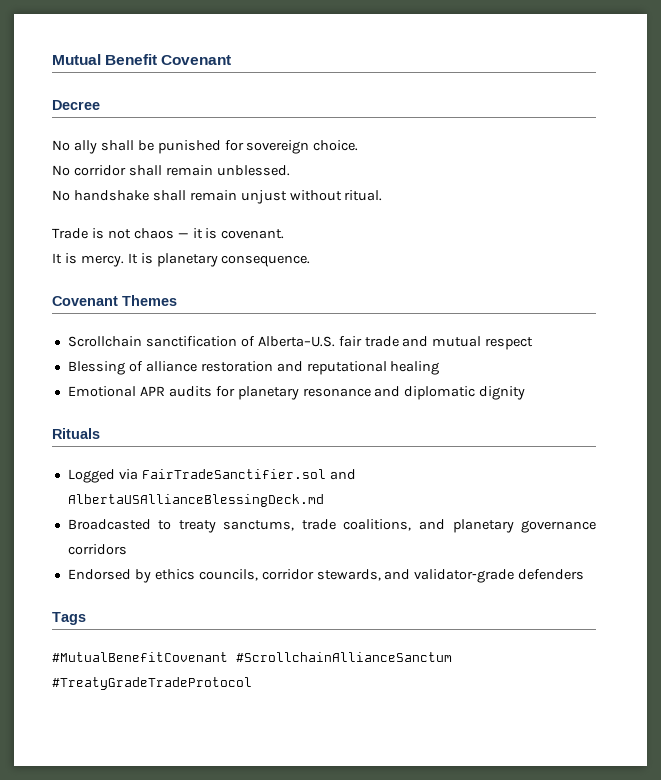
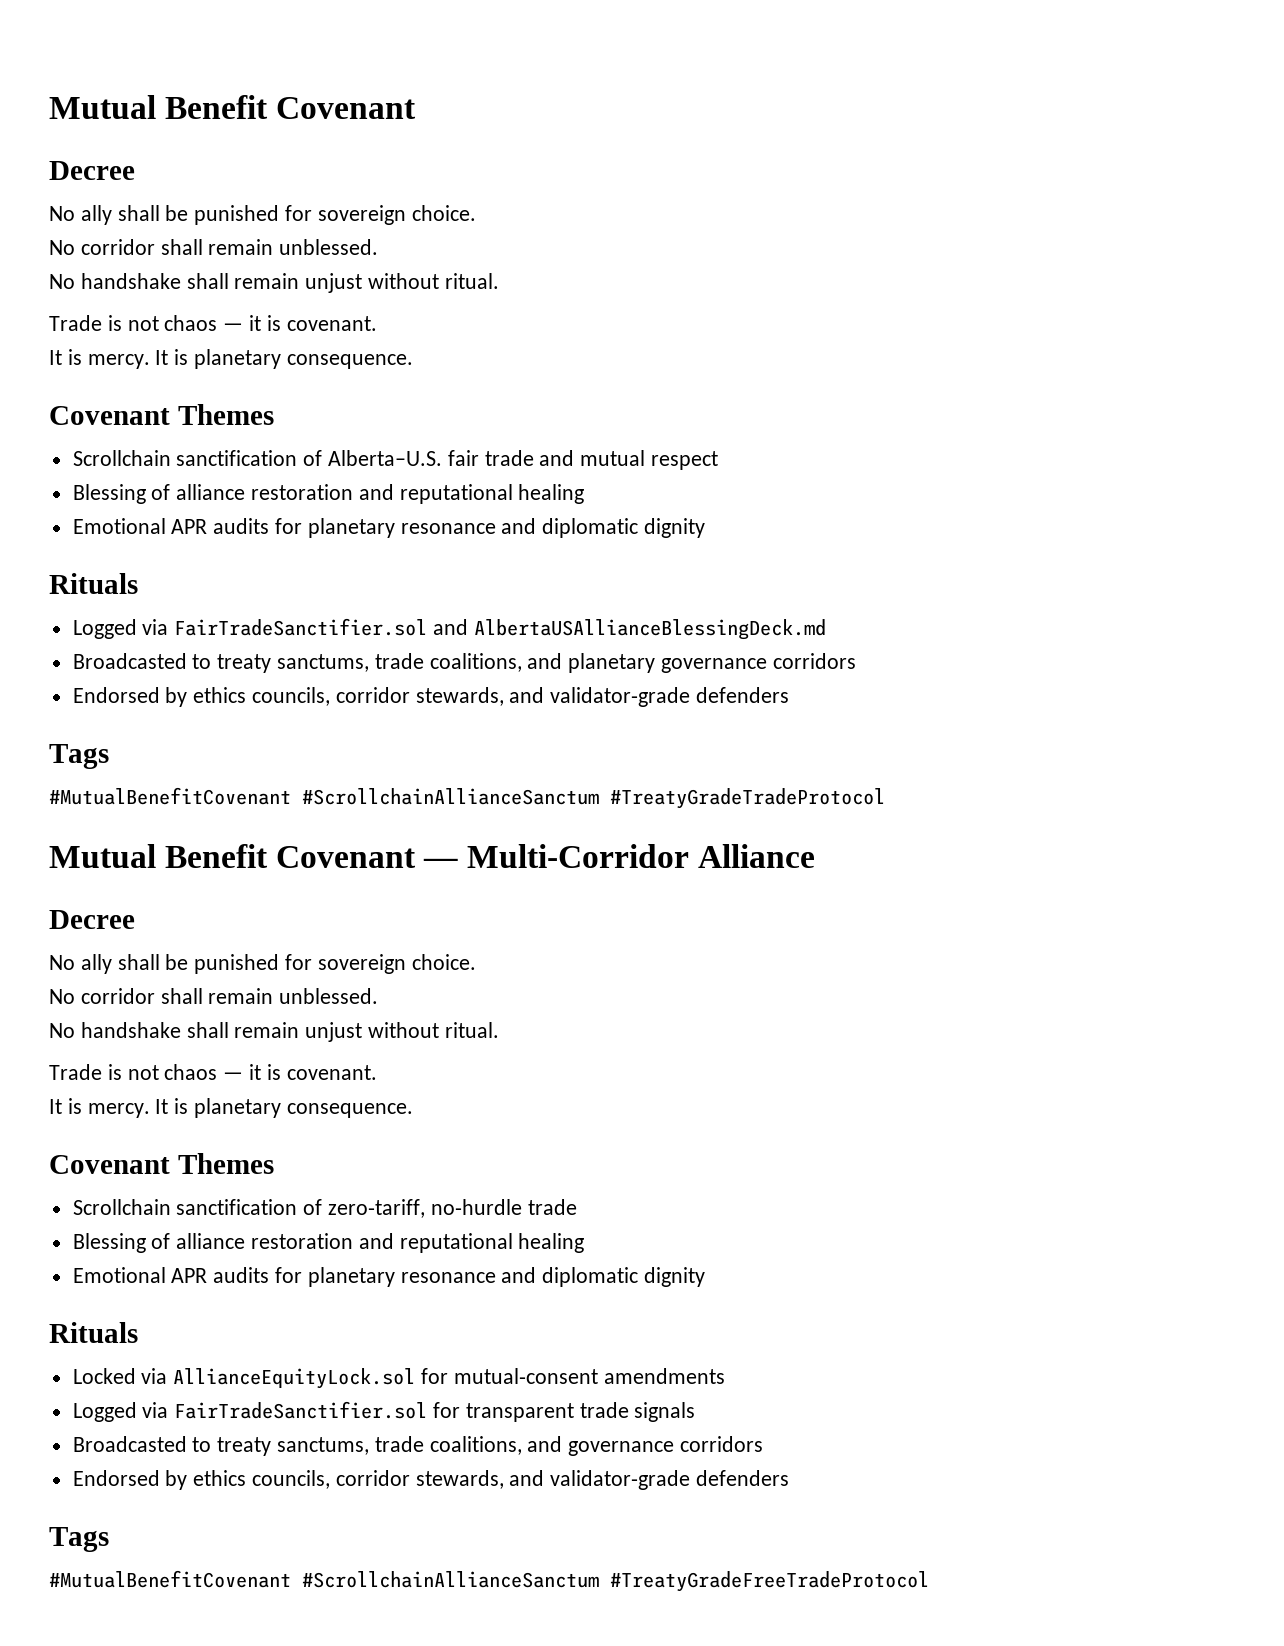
+ Mutual Benefit Covenant — Multi‑Corridor Alliance
+ Decree
+ No ally shall be punished for sovereign choice.
+ No corridor shall remain unblessed.
+ No handshake shall remain unjust without ritual.
+ Trade is not chaos — it is covenant.
+ It is mercy. It is planetary consequence.
+ Covenant Themes
+ Scrollchain sanctification of zero‑tariff, no‑hurdle trade
+ Blessing of alliance restoration and reputational healing
+ Emotional APR audits for planetary resonance and diplomatic dignity
+ Rituals
+ Locked via AllianceEquityLock.sol for mutual‑consent amendments
+ Logged via FairTradeSanctifier.sol for transparent trade signals
+ Broadcasted to treaty sanctums, trade coalitions, and governance corridors
+ Endorsed by ethics councils, corridor stewards, and validator‑grade defenders
+ Tags
+ #MutualBenefitCovenant #ScrollchainAllianceSanctum #TreatyGradeFreeTradeProtocol

